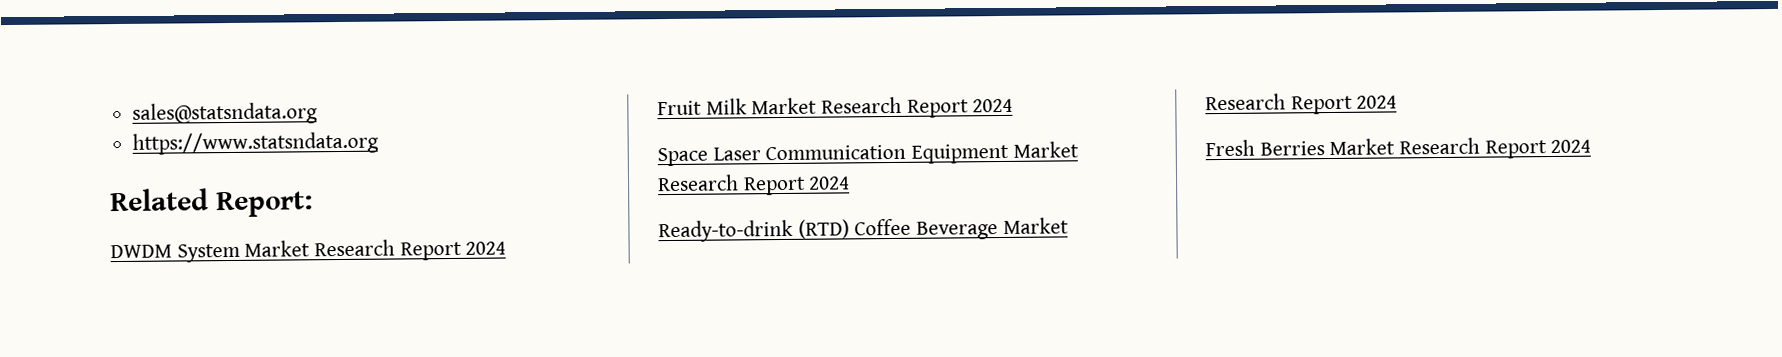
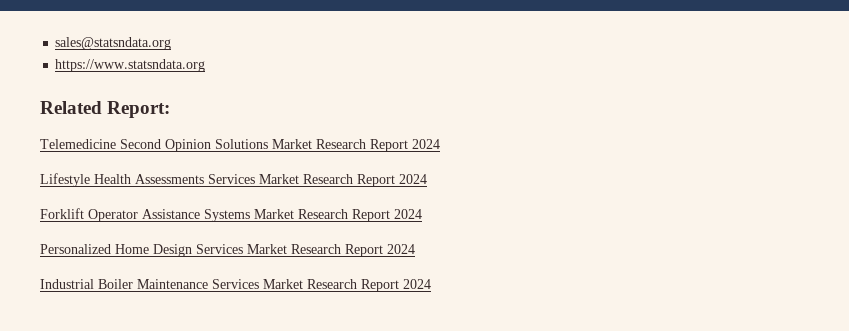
- DWDM System Market Research Report 2024
- Fruit Milk Market Research Report 2024
- Space Laser Communication Equipment Market Research Report 2024
- Ready-to-drink (RTD) Coffee Beverage Market Research Report 2024
- Fresh Berries Market Research Report 2024
+ Telemedicine Second Opinion Solutions Market Research Report 2024
+ Lifestyle Health Assessments Services Market Research Report 2024
+ Forklift Operator Assistance Systems Market Research Report 2024
+ Personalized Home Design Services Market Research Report 2024
+ Industrial Boiler Maintenance Services Market Research Report 2024

